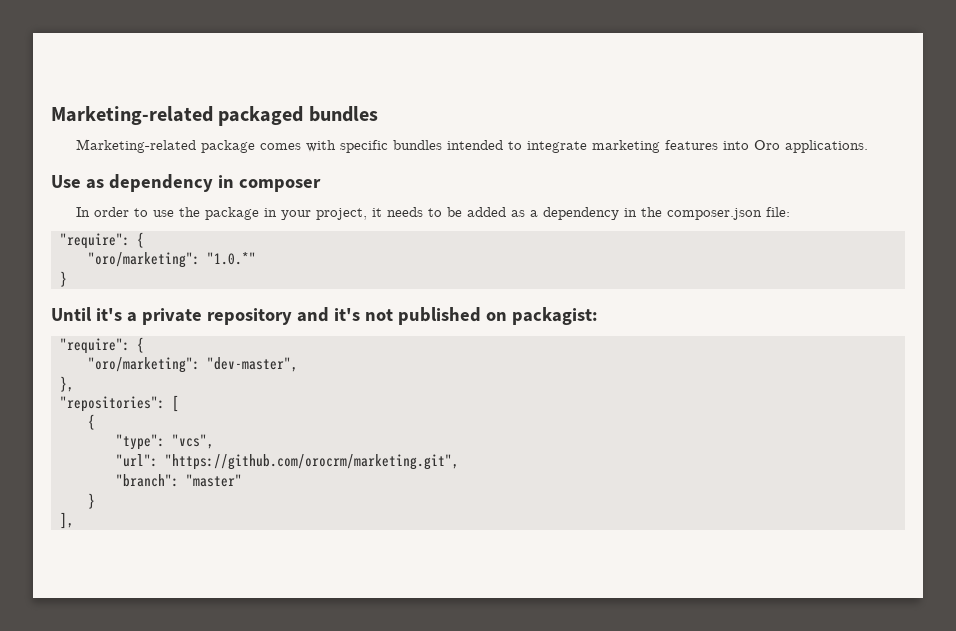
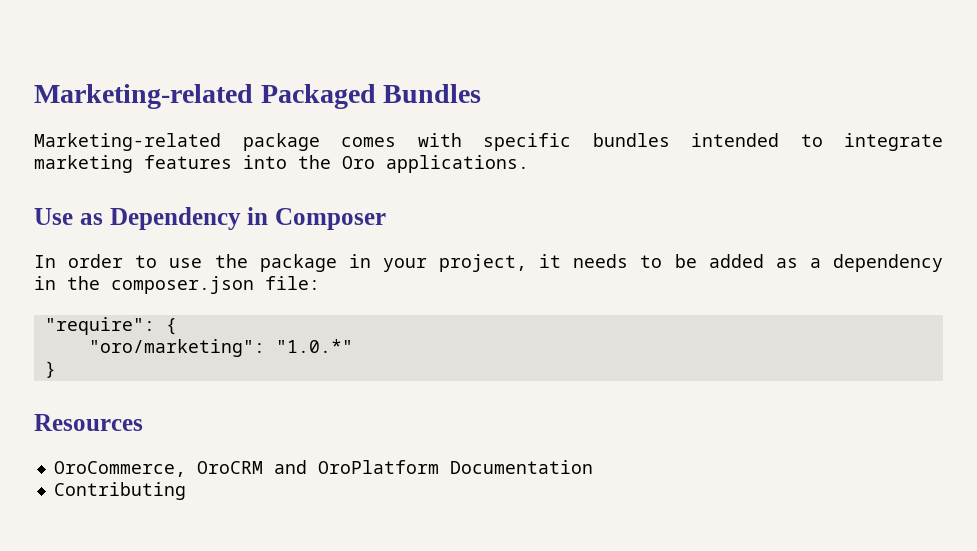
- Marketing-related packaged bundles
+ Marketing-related Packaged Bundles
- Marketing-related package comes with specific bundles intended to integrate marketing features into Oro applications.
+ Marketing-related package comes with specific bundles intended to integrate marketing features into the Oro applications.
- Use as dependency in composer
+ Use as Dependency in Composer
- Until it's a private repository and it's not published on packagist:
- "require": {
- "oro/marketing": "dev-master",
- },
- "repositories": [
- {
- "type": "vcs",
- "url": "https://github.com/orocrm/marketing.git",
- "branch": "master"
- }
- ],
+ Resources
+ OroCommerce, OroCRM and OroPlatform Documentation
+ Contributing

